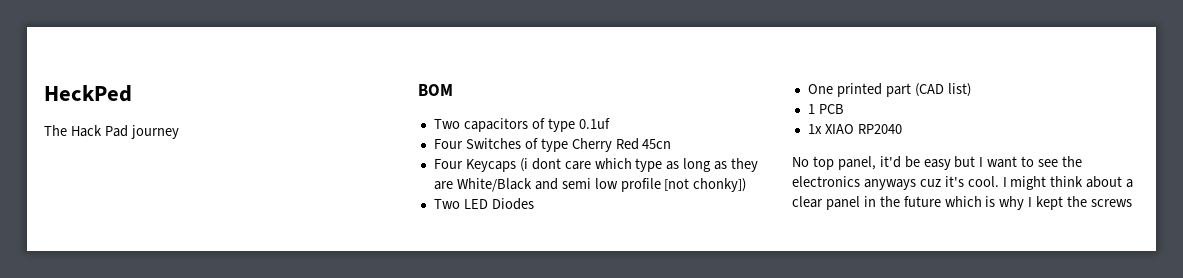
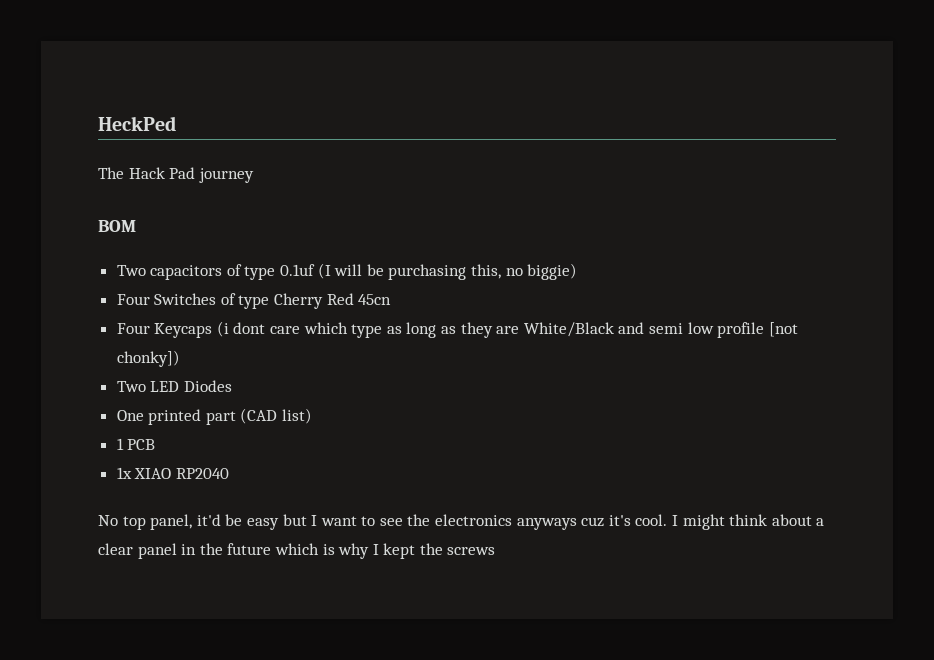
- Two capacitors of type 0.1uf
+ Two capacitors of type 0.1uf (I will be purchasing this, no biggie)

